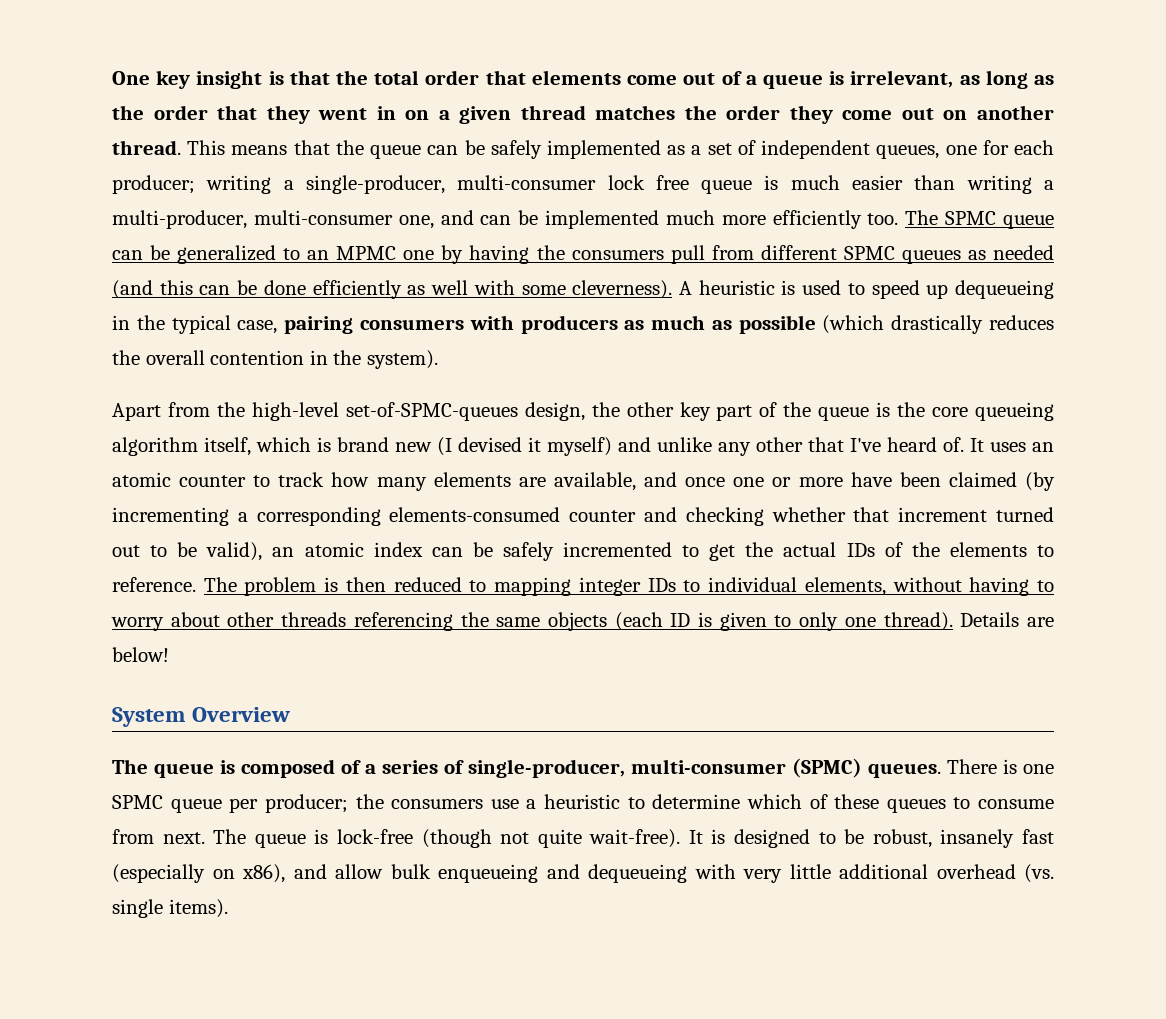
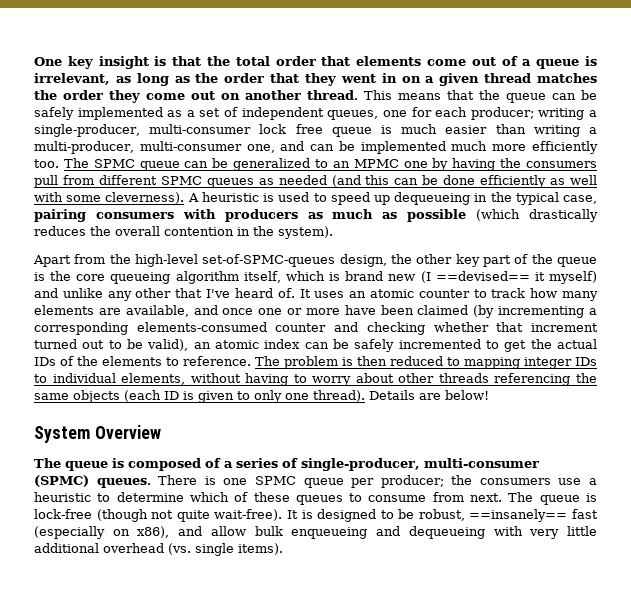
- Apart from the high-level set-of-SPMC-queues design, the other key part of the queue is the core queueing algorithm itself, which is brand new (I devised it myself) and unlike any other that I've heard of.
+ Apart from the high-level set-of-SPMC-queues design, the other key part of the queue is the core queueing algorithm itself, which is brand new (I ==devised== it myself) and unlike any other that I've heard of.
- It is designed to be robust, insanely fast (especially on x86), and allow bulk enqueueing and dequeueing with very little additional overhead (vs. single items).
+ It is designed to be robust, ==insanely== fast (especially on x86), and allow bulk enqueueing and dequeueing with very little additional overhead (vs. single items).

